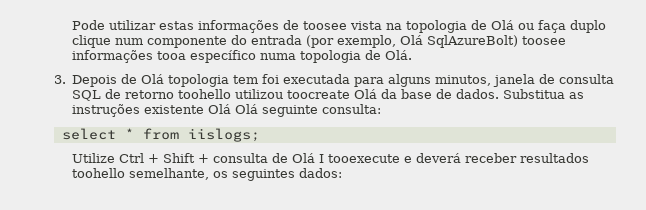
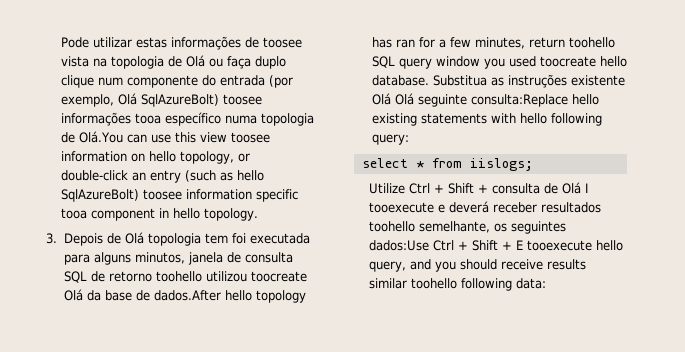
- Pode utilizar estas informações de toosee vista na topologia de Olá ou faça duplo clique num componente do entrada (por exemplo, Olá SqlAzureBolt) toosee informações tooa específico numa topologia de Olá.
+ Pode utilizar estas informações de toosee vista na topologia de Olá ou faça duplo clique num componente do entrada (por exemplo, Olá SqlAzureBolt) toosee informações tooa específico numa topologia de Olá.You can use this view toosee information on hello topology, or double-click an entry (such as hello SqlAzureBolt) toosee information specific tooa component in hello topology.
- 3. Depois de Olá topologia tem foi executada para alguns minutos, janela de consulta SQL de retorno toohello utilizou toocreate Olá da base de dados.
+ 3. Depois de Olá topologia tem foi executada para alguns minutos, janela de consulta SQL de retorno toohello utilizou toocreate Olá da base de dados.After hello topology has ran for a few minutes, return toohello SQL query window you used toocreate hello database.
- Substitua as instruções existente Olá Olá seguinte consulta:
+ Substitua as instruções existente Olá Olá seguinte consulta:Replace hello existing statements with hello following query:
- Utilize Ctrl + Shift + consulta de Olá I tooexecute e deverá receber resultados toohello semelhante, os seguintes dados:
+ Utilize Ctrl + Shift + consulta de Olá I tooexecute e deverá receber resultados toohello semelhante, os seguintes dados:Use Ctrl + Shift + E tooexecute hello query, and you should receive results similar toohello following data:

